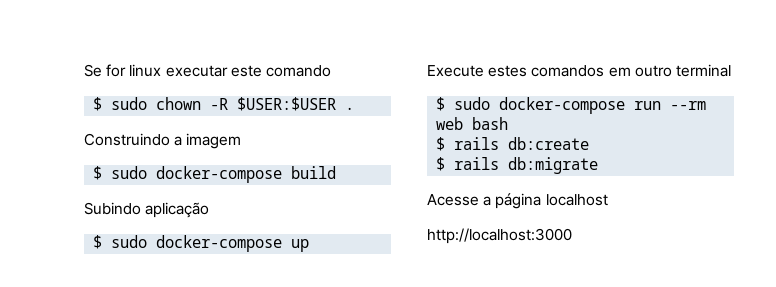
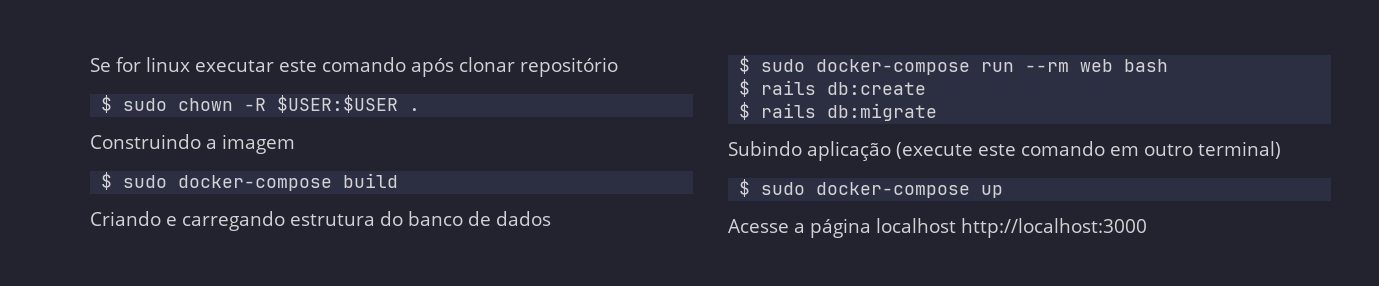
- Se for linux executar este comando
+ Se for linux executar este comando após clonar repositório
- Subindo aplicação
- $ sudo docker-compose up
- Execute estes comandos em outro terminal
+ Criando e carregando estrutura do banco de dados
+ Subindo aplicação (execute este comando em outro terminal)
+ $ sudo docker-compose up
- Acesse a página localhost
- http://localhost:3000
+ Acesse a página localhost http://localhost:3000

